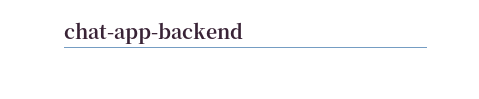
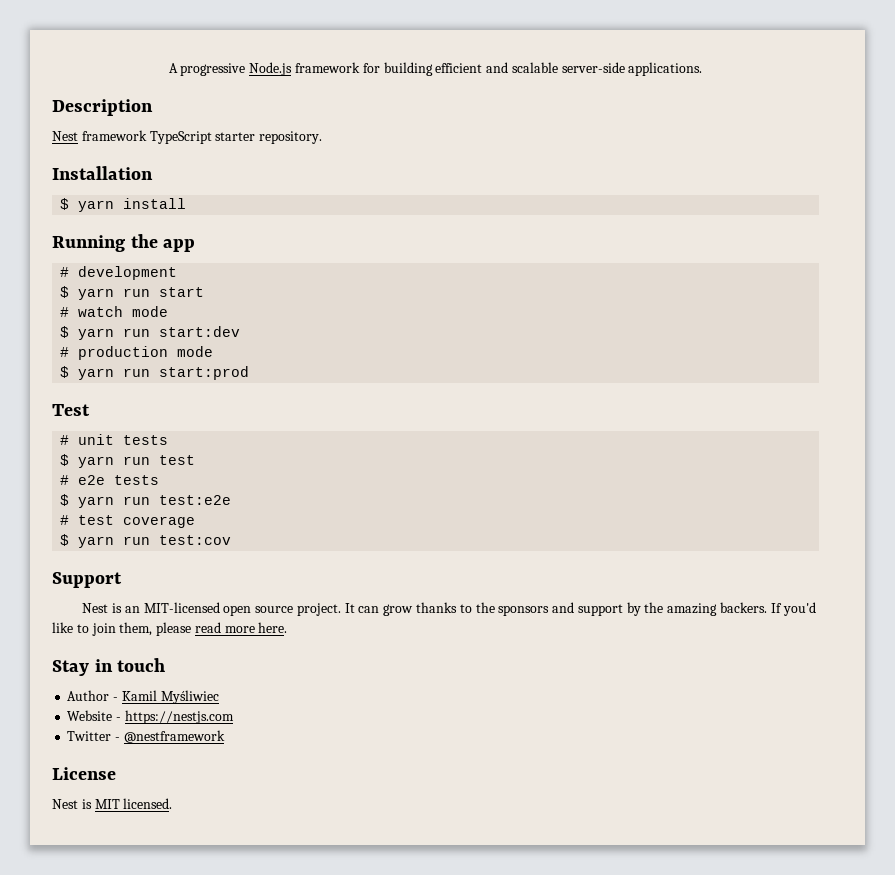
- chat-app-backend
+ A progressive Node.js framework for building efficient and scalable server-side applications.
+ Description
+ Nest framework TypeScript starter repository.
+ Installation
+ $ yarn install
+ Running the app
+ # development
+ $ yarn run start
+ # watch mode
+ $ yarn run start:dev
+ # production mode
+ $ yarn run start:prod
+ Test
+ # unit tests
+ $ yarn run test
+ # e2e tests
+ $ yarn run test:e2e
+ # test coverage
+ $ yarn run test:cov
+ Support
+ Nest is an MIT-licensed open source project. It can grow thanks to the sponsors and support by the amazing backers. If you'd like to join them, please read more here.
+ Stay in touch
+ Author - Kamil Myśliwiec
+ Website - https://nestjs.com
+ Twitter - @nestframework
+ License
+ Nest is MIT licensed.

